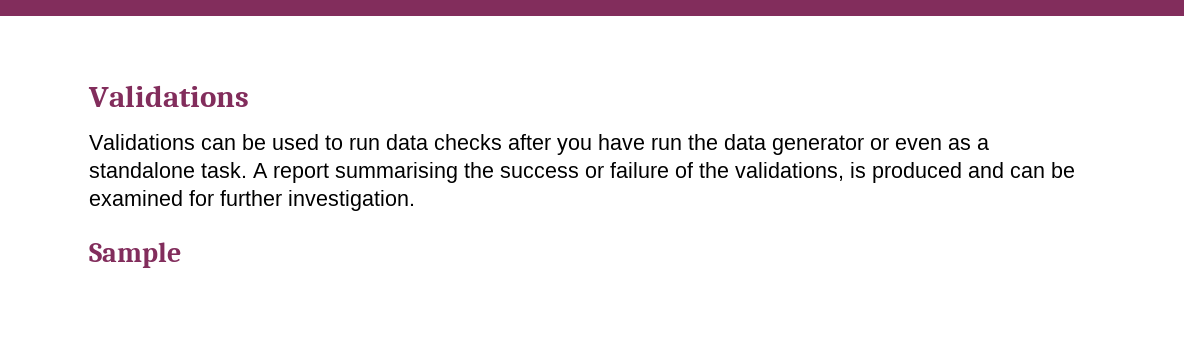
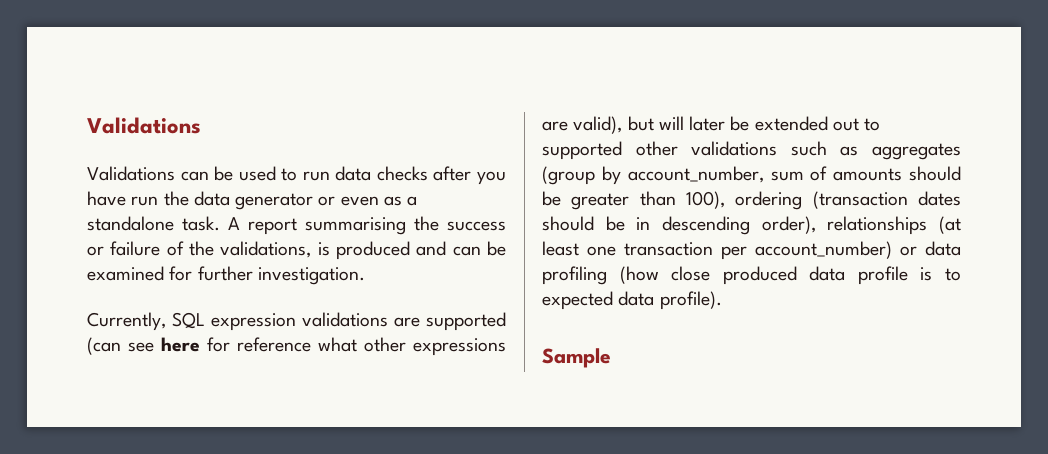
+ Currently, SQL expression validations are supported (can see here for reference what other expressions are valid), but will later be extended out to supported other validations such as aggregates (group by account_number, sum of amounts should be greater than 100), ordering (transaction dates should be in descending order), relationships (at least one transaction per account_number) or data profiling (how close produced data profile is to expected data profile).

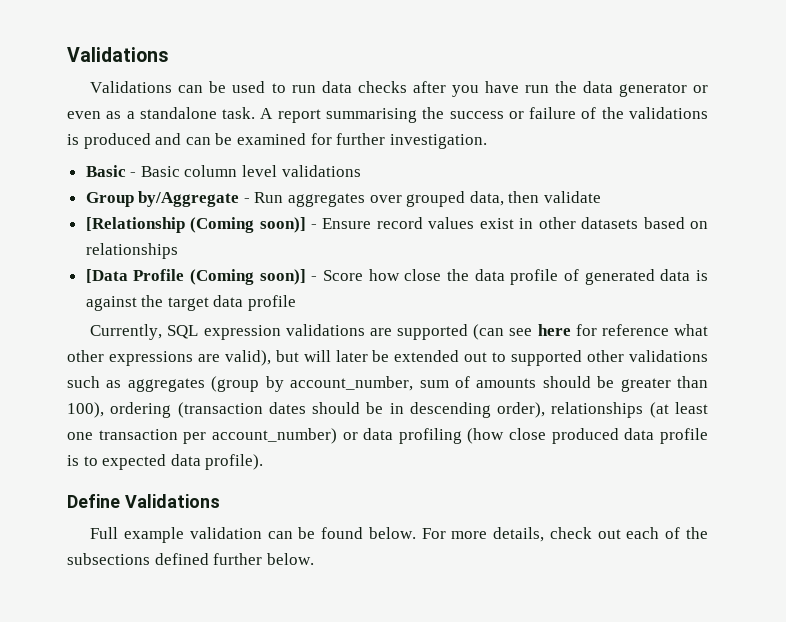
- A report summarising the success or failure of the validations, is produced and can be examined for further investigation.
+ A report summarising the success or failure of the validations is produced and can be examined for further investigation.
+ Basic - Basic column level validations
+ Group by/Aggregate - Run aggregates over grouped data, then validate
+ [Relationship (Coming soon)] - Ensure record values exist in other datasets based on relationships
+ [Data Profile (Coming soon)] - Score how close the data profile of generated data is against the target data profile
- Sample
+ Define Validations
+ Full example validation can be found below. For more details, check out each of the subsections defined further below.

